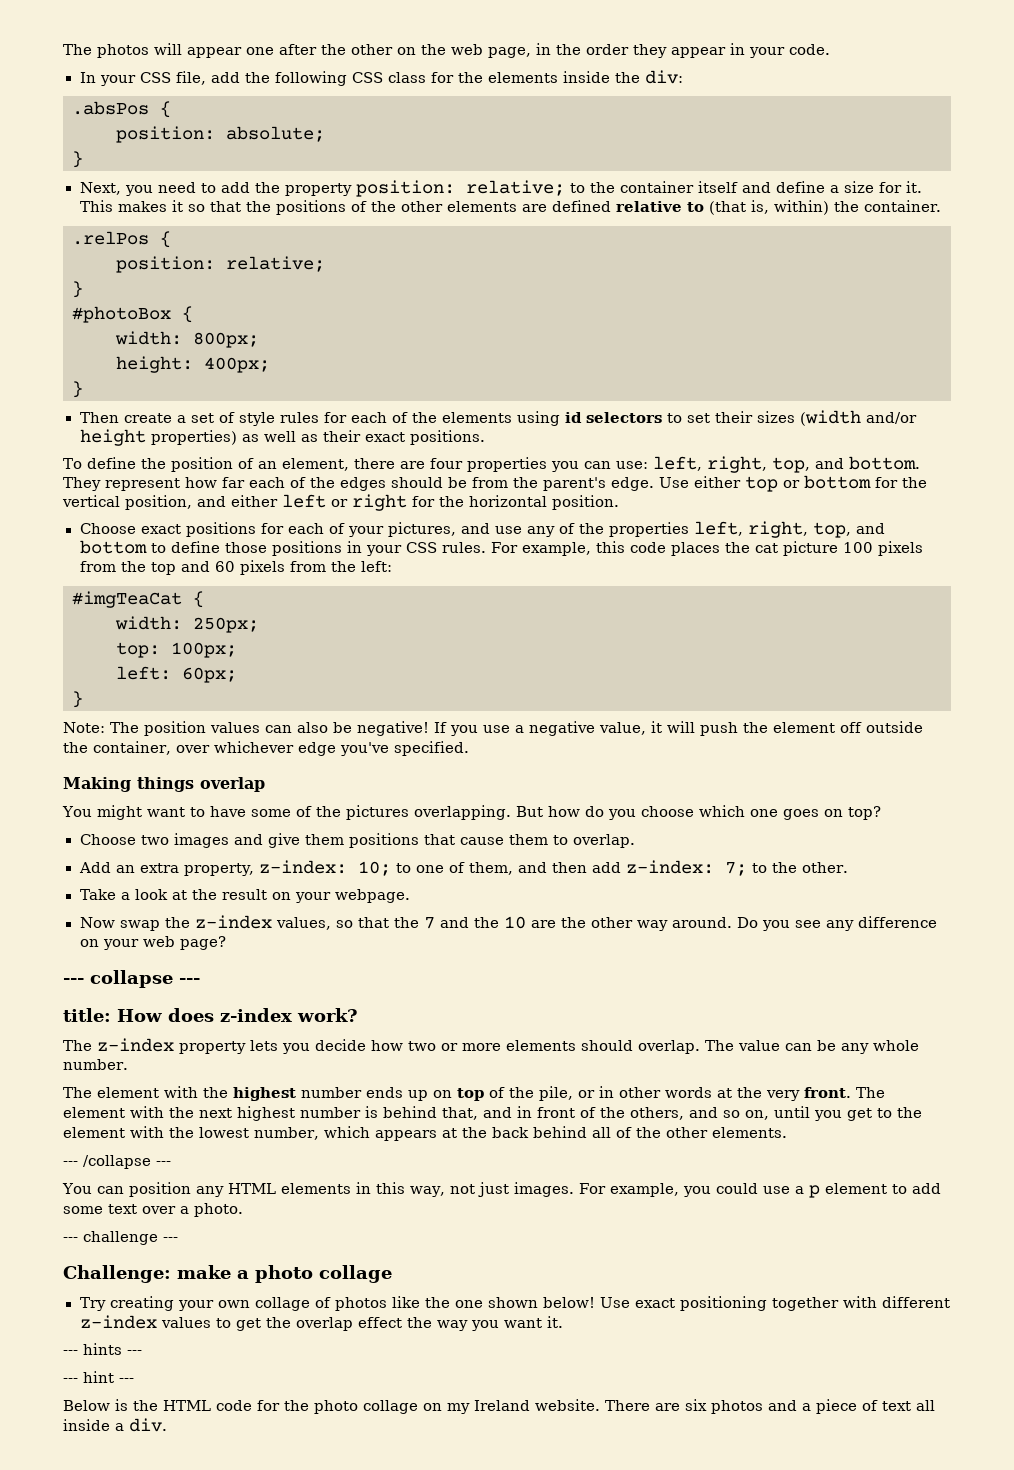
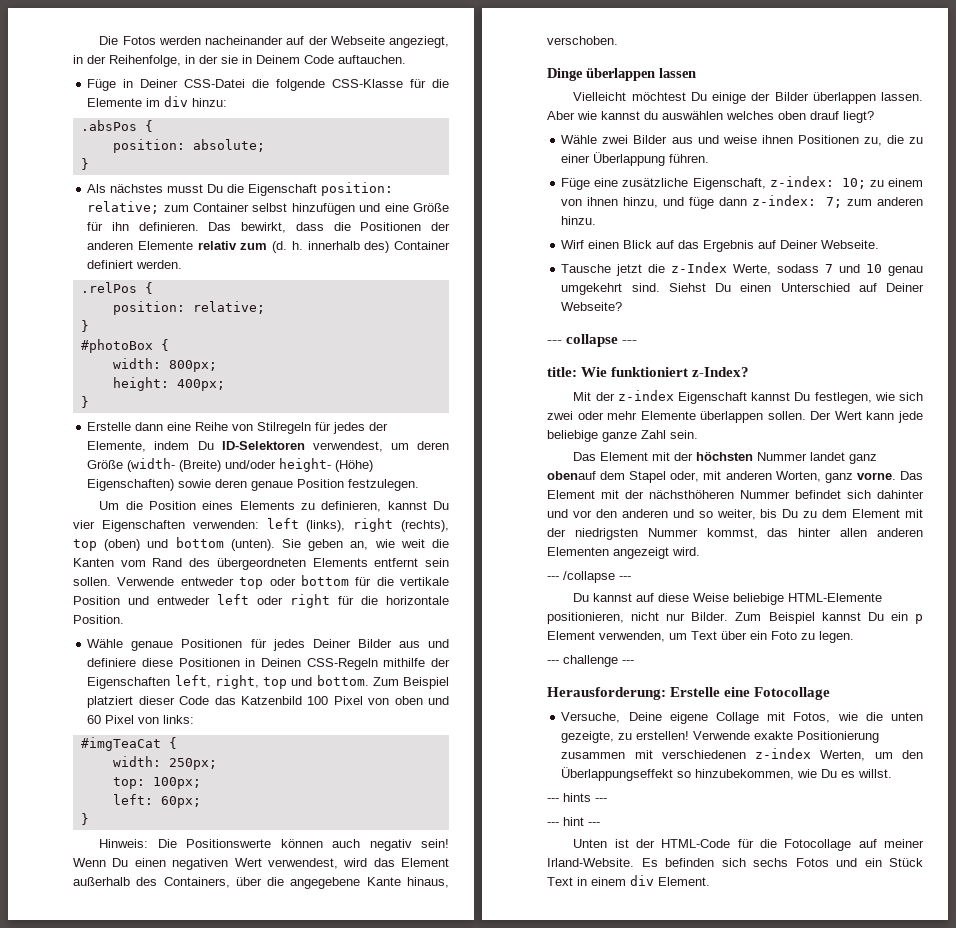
- The photos will appear one after the other on the web page, in the order they appear in your code.
- In your CSS file, add the following CSS class for the elements inside the div:
+ Die Fotos werden nacheinander auf der Webseite angeziegt, in der Reihenfolge, in der sie in Deinem Code auftauchen.
+ Füge in Deiner CSS-Datei die folgende CSS-Klasse für die Elemente im div hinzu:
- Next, you need to add the property position: relative; to the container itself and define a size for it. This makes it so that the positions of the other elements are defined relative to (that is, within) the container.
+ Als nächstes musst Du die Eigenschaft position: relative; zum Container selbst hinzufügen und eine Größe für ihn definieren. Das bewirkt, dass die Positionen der anderen Elemente relativ zum (d. h. innerhalb des) Container definiert werden.
- Then create a set of style rules for each of the elements using id selectors to set their sizes (width and/or height properties) as well as their exact positions.
- To define the position of an element, there are four properties you can use: left, right, top, and bottom. They represent how far each of the edges should be from the parent's edge. Use either top or bottom for the vertical position, and either left or right for the horizontal position.
- Choose exact positions for each of your pictures, and use any of the properties left, right, top, and bottom to define those positions in your CSS rules. For example, this code places the cat picture 100 pixels from the top and 60 pixels from the left:
+ Erstelle dann eine Reihe von Stilregeln für jedes der Elemente, indem Du ID-Selektoren verwendest, um deren Größe (width- (Breite) und/oder height- (Höhe) Eigenschaften) sowie deren genaue Position festzulegen.
+ Um die Position eines Elements zu definieren, kannst Du vier Eigenschaften verwenden: left (links), right (rechts), top (oben) und bottom (unten). Sie geben an, wie weit die Kanten vom Rand des übergeordneten Elements entfernt sein sollen. Verwende entweder top oder bottom für die vertikale Position und entweder left oder right für die horizontale Position.
+ Wähle genaue Positionen für jedes Deiner Bilder aus und definiere diese Positionen in Deinen CSS-Regeln mithilfe der Eigenschaften left, right, top und bottom. Zum Beispiel platziert dieser Code das Katzenbild 100 Pixel von oben und 60 Pixel von links:
- Note: The position values can also be negative! If you use a negative value, it will push the element off outside the container, over whichever edge you've specified.
- Making things overlap
- You might want to have some of the pictures overlapping. But how do you choose which one goes on top?
- Choose two images and give them positions that cause them to overlap.
- Add an extra property, z-index: 10; to one of them, and then add z-index: 7; to the other.
- Take a look at the result on your webpage.
- Now swap the z-index values, so that the 7 and the 10 are the other way around. Do you see any difference on your web page?
+ Hinweis: Die Positionswerte können auch negativ sein! Wenn Du einen negativen Wert verwendest, wird das Element außerhalb des Containers, über die angegebene Kante hinaus, verschoben.
+ Dinge überlappen lassen
+ Vielleicht möchtest Du einige der Bilder überlappen lassen. Aber wie kannst du auswählen welches oben drauf liegt?
+ Wähle zwei Bilder aus und weise ihnen Positionen zu, die zu einer Überlappung führen.
+ Füge eine zusätzliche Eigenschaft, z-index: 10; zu einem von ihnen hinzu, und füge dann z-index: 7; zum anderen hinzu.
+ Wirf einen Blick auf das Ergebnis auf Deiner Webseite.
+ Tausche jetzt die z-Index Werte, sodass 7 und 10 genau umgekehrt sind. Siehst Du einen Unterschied auf Deiner Webseite?
  --- collapse ---
- title: How does z-index work?
- The z-index property lets you decide how two or more elements should overlap. The value can be any whole number.
- The element with the highest number ends up on top of the pile, or in other words at the very front. The element with the next highest number is behind that, and in front of the others, and so on, until you get to the element with the lowest number, which appears at the back behind all of the other elements.
+ title: Wie funktioniert z-Index?
+ Mit der z-index Eigenschaft kannst Du festlegen, wie sich zwei oder mehr Elemente überlappen sollen. Der Wert kann jede beliebige ganze Zahl sein.
+ Das Element mit der höchsten Nummer landet ganz obenauf dem Stapel oder, mit anderen Worten, ganz vorne. Das Element mit der nächsthöheren Nummer befindet sich dahinter und vor den anderen und so weiter, bis Du zu dem Element mit der niedrigsten Nummer kommst, das hinter allen anderen Elementen angezeigt wird.
  --- /collapse ---
- You can position any HTML elements in this way, not just images. For example, you could use a p element to add some text over a photo.
+ Du kannst auf diese Weise beliebige HTML-Elemente positionieren, nicht nur Bilder. Zum Beispiel kannst Du ein p Element verwenden, um Text über ein Foto zu legen.
  --- challenge ---
- Challenge: make a photo collage
- Try creating your own collage of photos like the one shown below! Use exact positioning together with different z-index values to get the overlap effect the way you want it.
+ Herausforderung: Erstelle eine Fotocollage
+ Versuche, Deine eigene Collage mit Fotos, wie die unten gezeigte, zu erstellen! Verwende exakte Positionierung zusammen mit verschiedenen z-index Werten, um den Überlappungseffekt so hinzubekommen, wie Du es willst.
- Below is the HTML code for the photo collage on my Ireland website. There are six photos and a piece of text all inside a div.
+ Unten ist der HTML-Code für die Fotocollage auf meiner Irland-Website. Es befinden sich sechs Fotos und ein Stück Text in einem div Element.

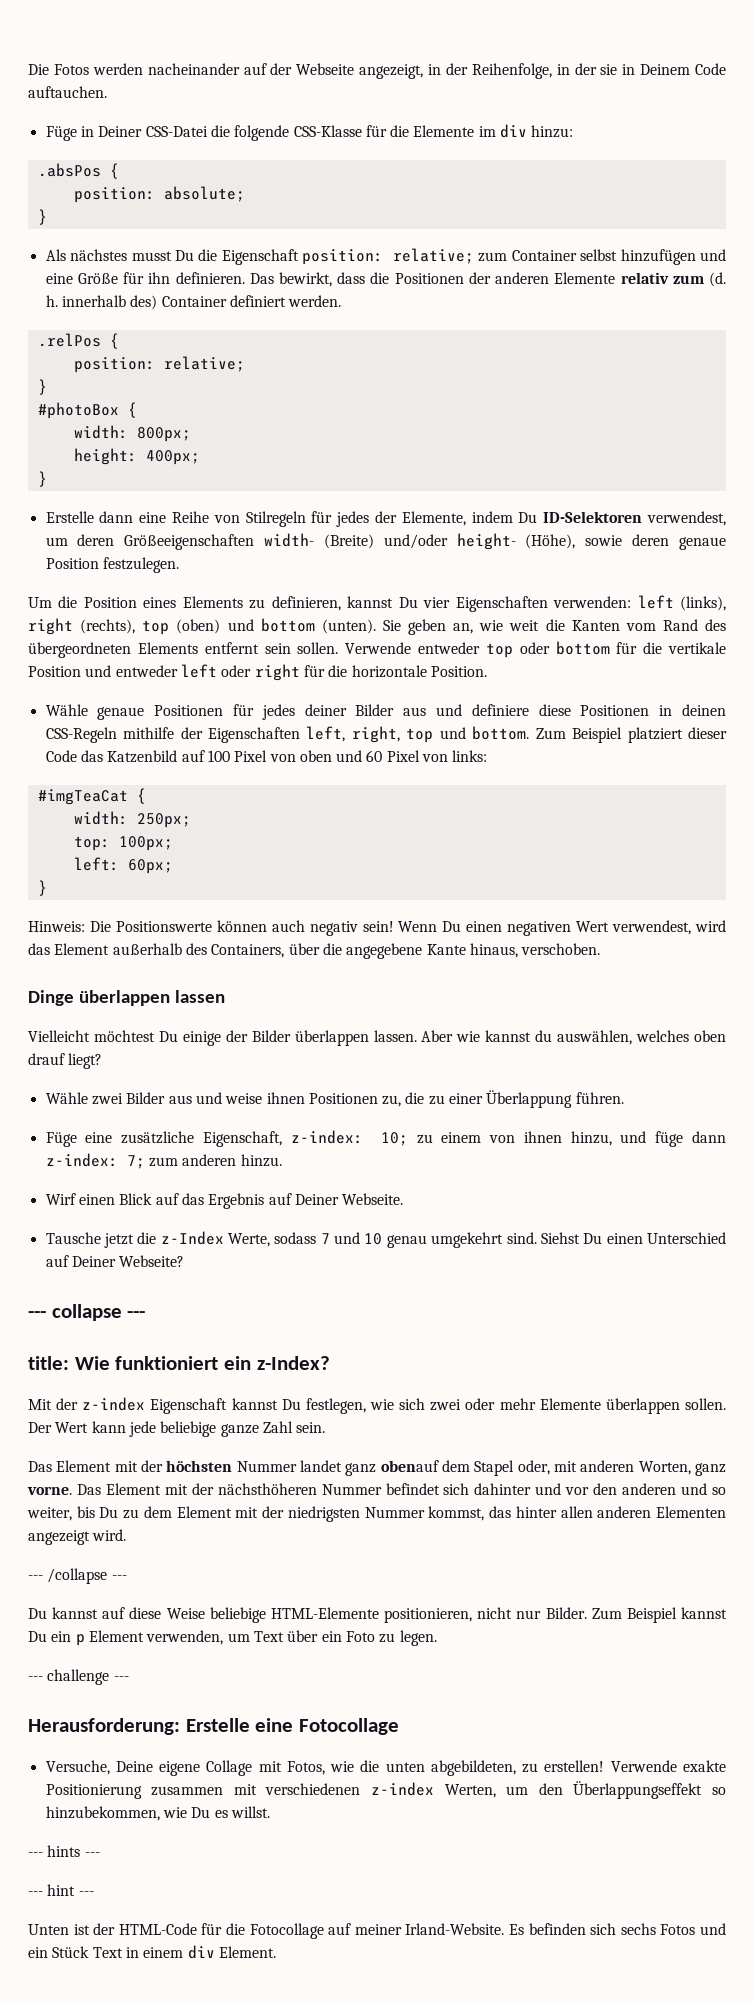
- Die Fotos werden nacheinander auf der Webseite angeziegt, in der Reihenfolge, in der sie in Deinem Code auftauchen.
+ Die Fotos werden nacheinander auf der Webseite angezeigt, in der Reihenfolge, in der sie in Deinem Code auftauchen.
- Erstelle dann eine Reihe von Stilregeln für jedes der Elemente, indem Du ID-Selektoren verwendest, um deren Größe (width- (Breite) und/oder height- (Höhe) Eigenschaften) sowie deren genaue Position festzulegen.
+ Erstelle dann eine Reihe von Stilregeln für jedes der Elemente, indem Du ID-Selektoren verwendest, um deren Größeeigenschaften width- (Breite) und/oder height- (Höhe), sowie deren genaue Position festzulegen.
- Wähle genaue Positionen für jedes Deiner Bilder aus und definiere diese Positionen in Deinen CSS-Regeln mithilfe der Eigenschaften left, right, top und bottom.
+ Wähle genaue Positionen für jedes deiner Bilder aus und definiere diese Positionen in deinen CSS-Regeln mithilfe der Eigenschaften left, right, top und bottom.
- Zum Beispiel platziert dieser Code das Katzenbild 100 Pixel von oben und 60 Pixel von links:
+ Zum Beispiel platziert dieser Code das Katzenbild auf 100 Pixel von oben und 60 Pixel von links:
- Aber wie kannst du auswählen welches oben drauf liegt?
+ Aber wie kannst du auswählen, welches oben drauf liegt?
- title: Wie funktioniert z-Index?
+ title: Wie funktioniert ein z-Index?
- Versuche, Deine eigene Collage mit Fotos, wie die unten gezeigte, zu erstellen!
+ Versuche, Deine eigene Collage mit Fotos, wie die unten abgebildeten, zu erstellen!

